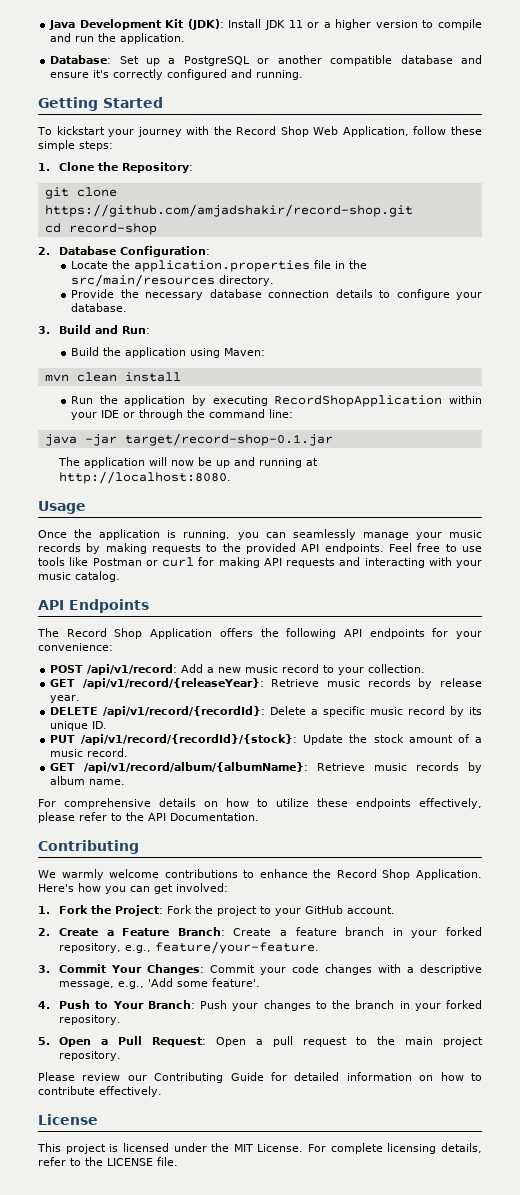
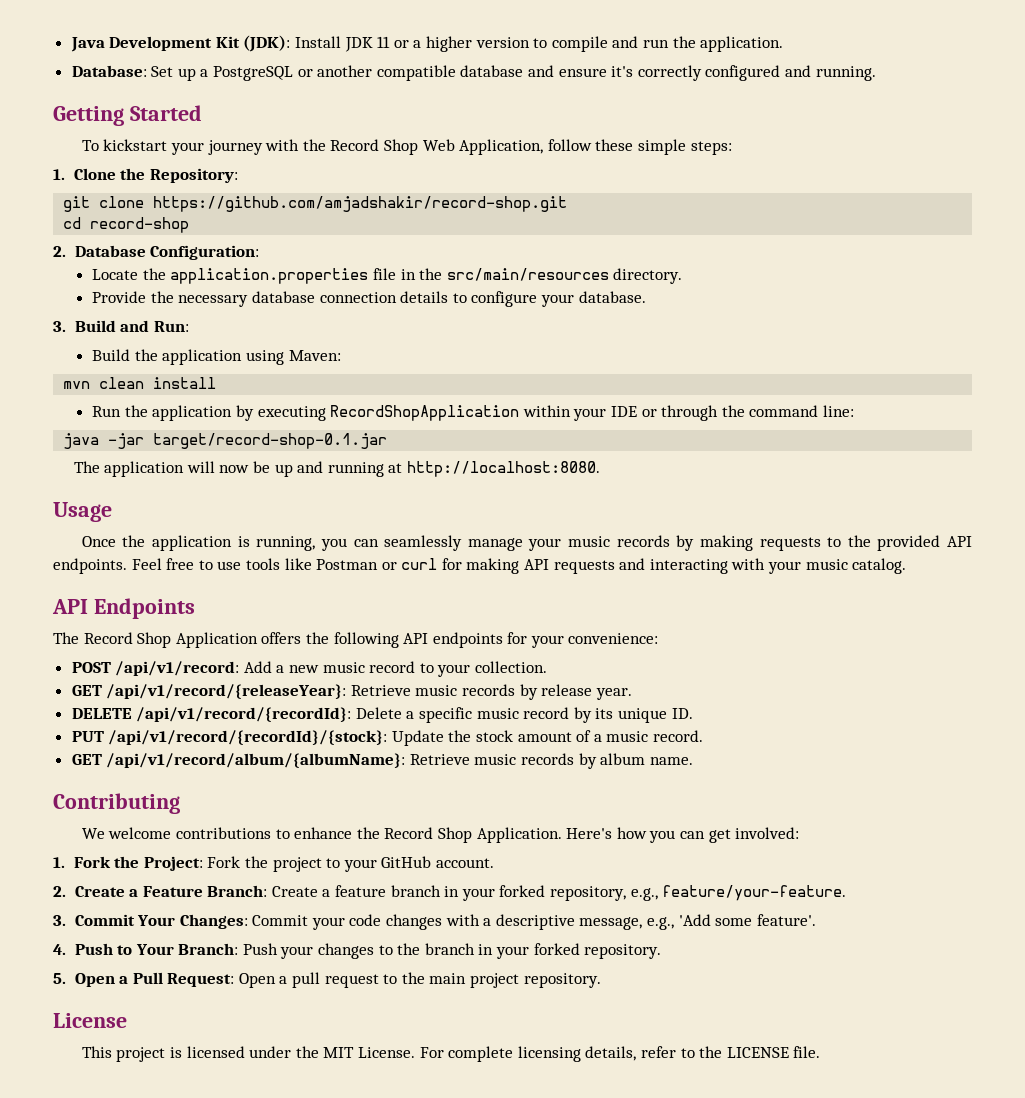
- For comprehensive details on how to utilize these endpoints effectively, please refer to the API Documentation.
- We warmly welcome contributions to enhance the Record Shop Application.
+ We welcome contributions to enhance the Record Shop Application.
- Please review our Contributing Guide for detailed information on how to contribute effectively.

